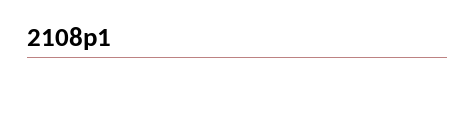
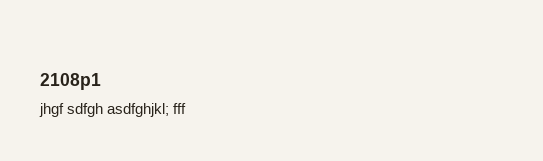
+ jhgf sdfgh asdfghjkl; fff

